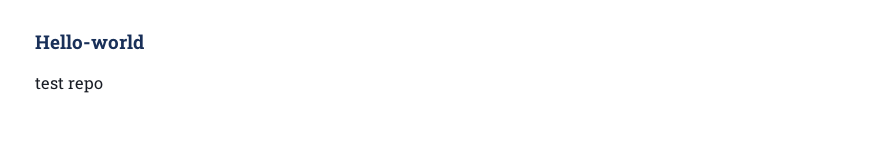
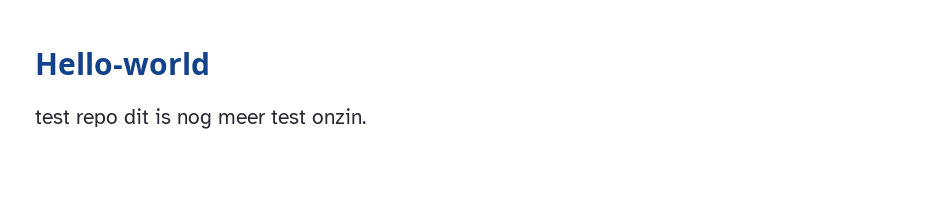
- test repo
+ test repo dit is nog meer test onzin.

